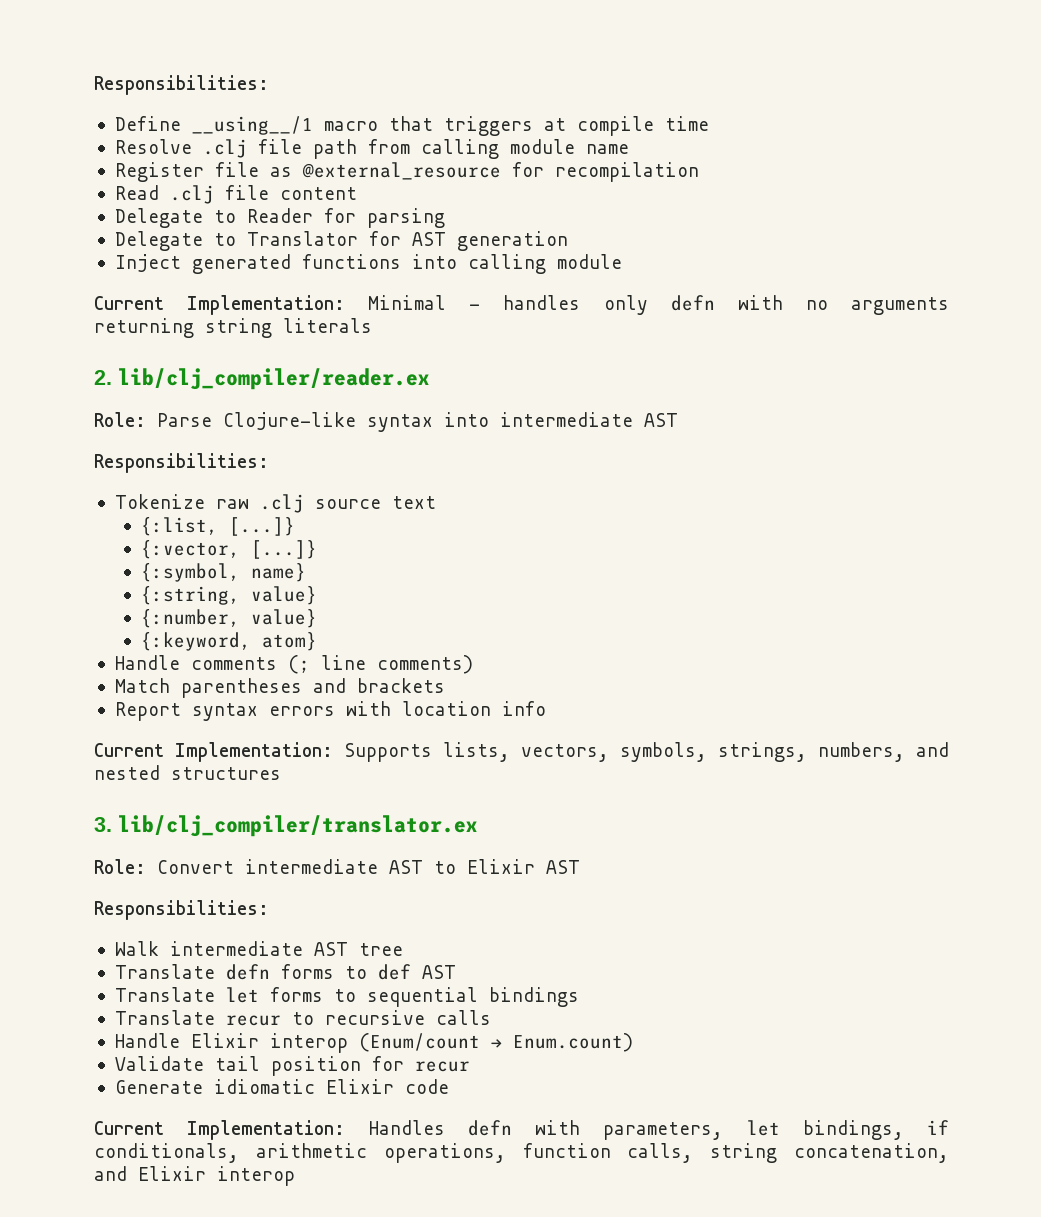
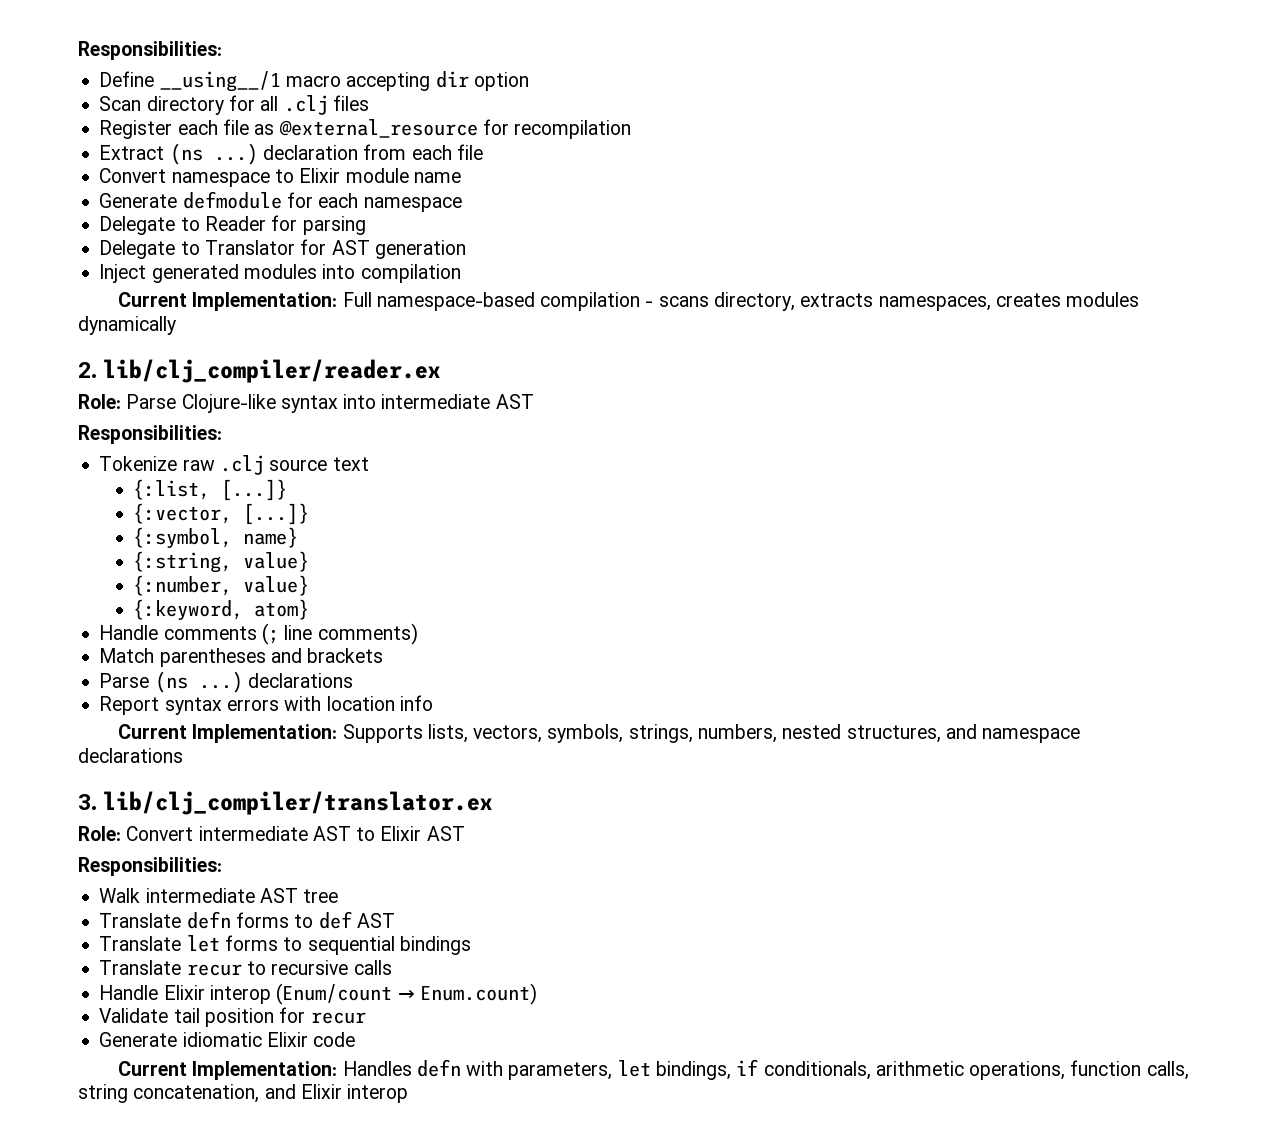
- Define __using__/1 macro that triggers at compile time
- Resolve .clj file path from calling module name
+ Define __using__/1 macro accepting dir option
+ Scan directory for all .clj files
- Register file as @external_resource for recompilation
+ Register each file as @external_resource for recompilation
- Read .clj file content
+ Extract (ns ...) declaration from each file
+ Convert namespace to Elixir module name
+ Generate defmodule for each namespace
- Inject generated functions into calling module
- Current Implementation: Minimal - handles only defn with no arguments returning string literals
+ Inject generated modules into compilation
+ Current Implementation: Full namespace-based compilation - scans directory, extracts namespaces, creates modules dynamically
+ Parse (ns ...) declarations
- Current Implementation: Supports lists, vectors, symbols, strings, numbers, and nested structures
+ Current Implementation: Supports lists, vectors, symbols, strings, numbers, nested structures, and namespace declarations

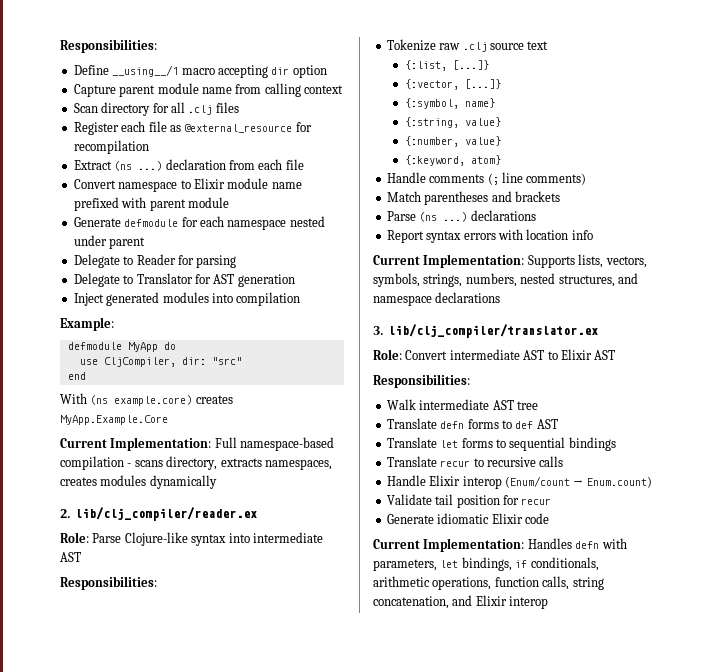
+ Capture parent module name from calling context
- Convert namespace to Elixir module name
+ Convert namespace to Elixir module name prefixed with parent module
- Generate defmodule for each namespace
+ Generate defmodule for each namespace nested under parent
+ Example:
+ defmodule MyApp do
+ use CljCompiler, dir: "src"
+ end
+ With (ns example.core) creates MyApp.Example.Core

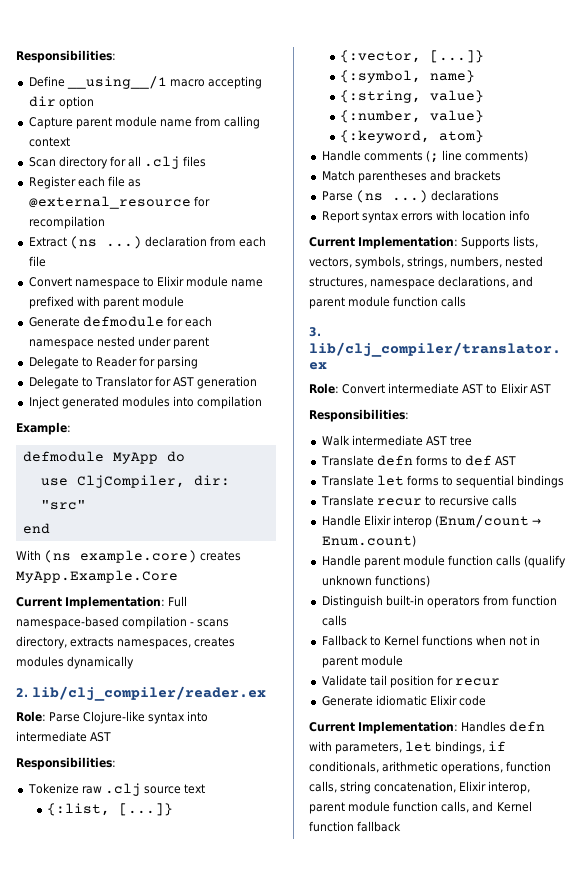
- Current Implementation: Supports lists, vectors, symbols, strings, numbers, nested structures, and namespace declarations
+ Current Implementation: Supports lists, vectors, symbols, strings, numbers, nested structures, namespace declarations, and parent module function calls
+ Handle parent module function calls (qualify unknown functions)
+ Distinguish built-in operators from function calls
+ Fallback to Kernel functions when not in parent module
- Current Implementation: Handles defn with parameters, let bindings, if conditionals, arithmetic operations, function calls, string concatenation, and Elixir interop
+ Current Implementation: Handles defn with parameters, let bindings, if conditionals, arithmetic operations, function calls, string concatenation, Elixir interop, parent module function calls, and Kernel function fallback

